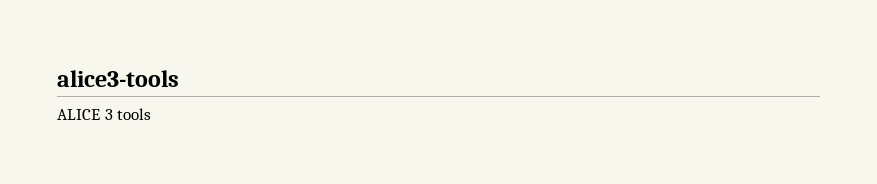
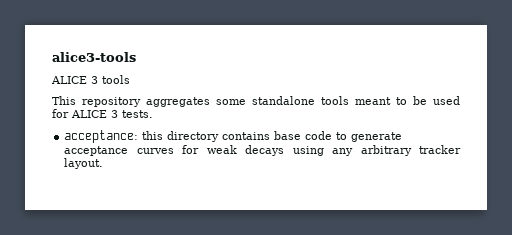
+ This repository aggregates some standalone tools meant to be used for ALICE 3 tests.
+ acceptance: this directory contains base code to generate acceptance curves for weak decays using any arbitrary tracker layout.

